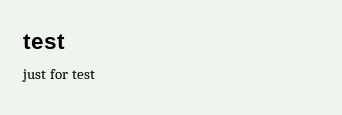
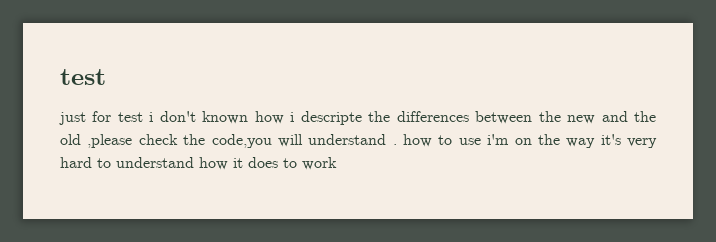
- just for test
+ just for test i don't known how i descripte the differences between the new and the old ,please check the code,you will understand . how to use i'm on the way it's very hard to understand how it does to work

